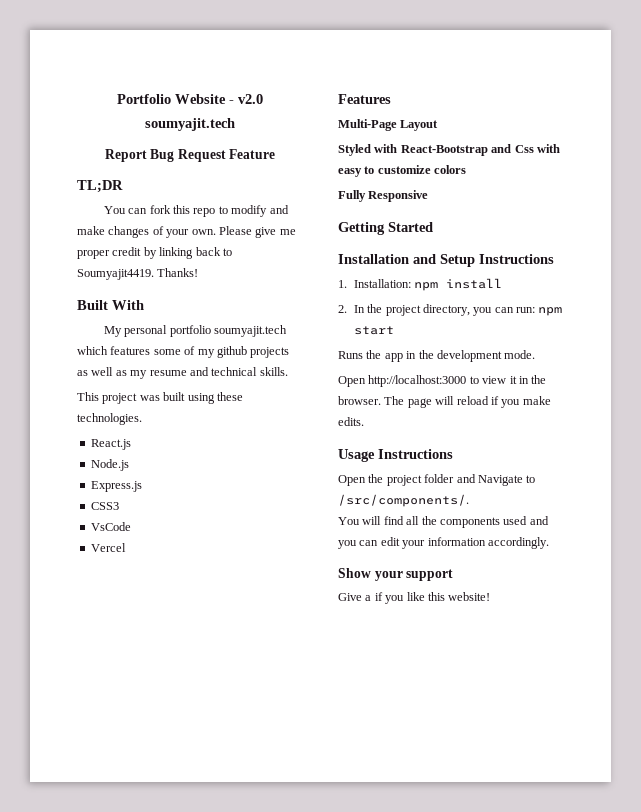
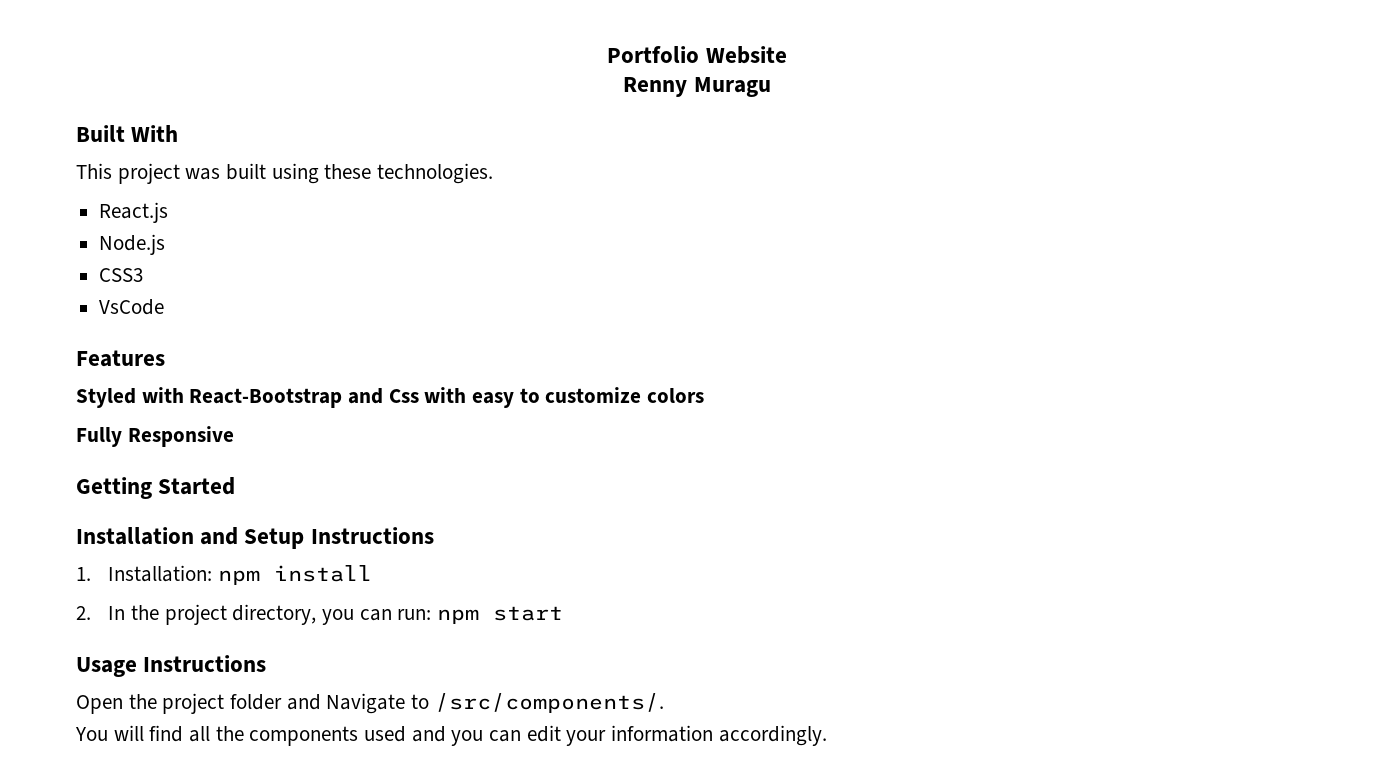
- Portfolio Website - v2.0
- soumyajit.tech
- Report Bug Request Feature
- TL;DR
- You can fork this repo to modify and make changes of your own. Please give me proper credit by linking back to Soumyajit4419. Thanks!
+ Portfolio Website
+ Renny Muragu
  Built With
- My personal portfolio soumyajit.tech which features some of my github projects as well as my resume and technical skills.
- Express.js
- Vercel
- Multi-Page Layout
- Runs the app in the development mode.
- Open http://localhost:3000 to view it in the browser. The page will reload if you make edits.
- Show your support
- Give a if you like this website!

